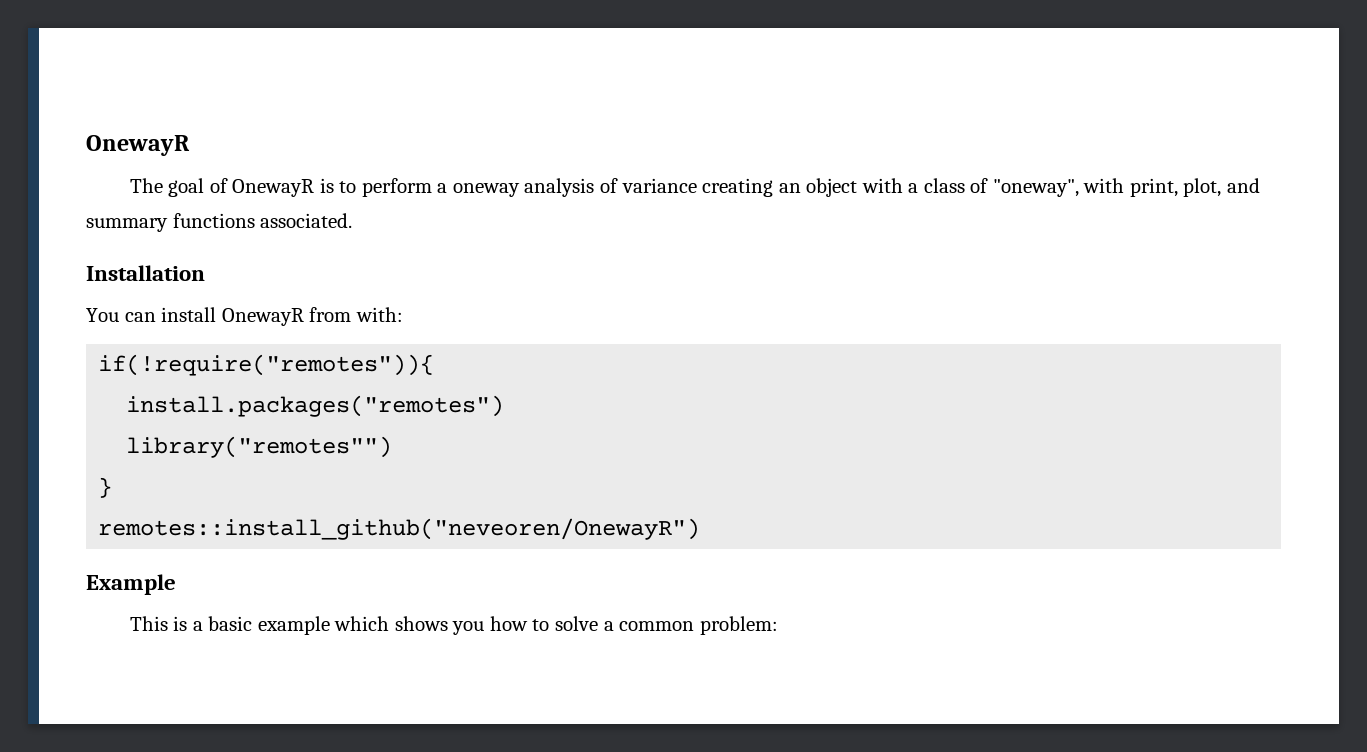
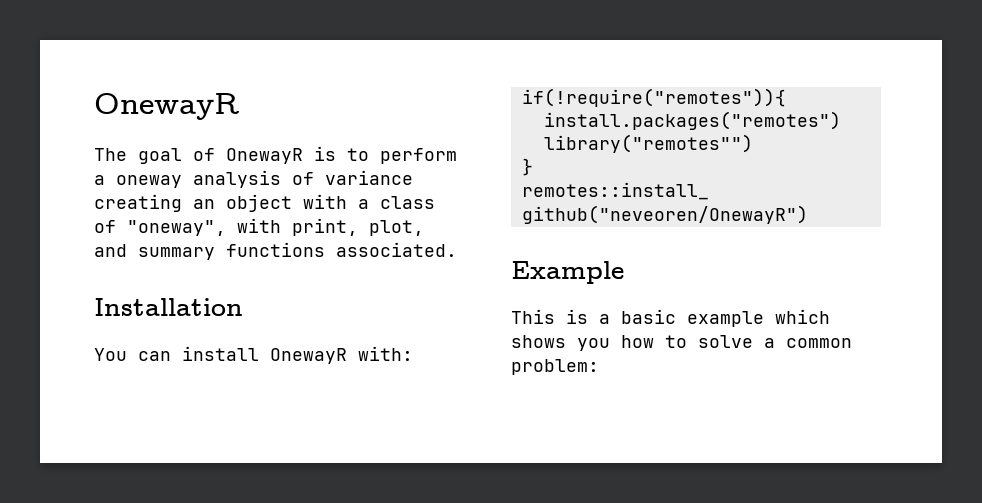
- You can install OnewayR from with:
+ You can install OnewayR with:

